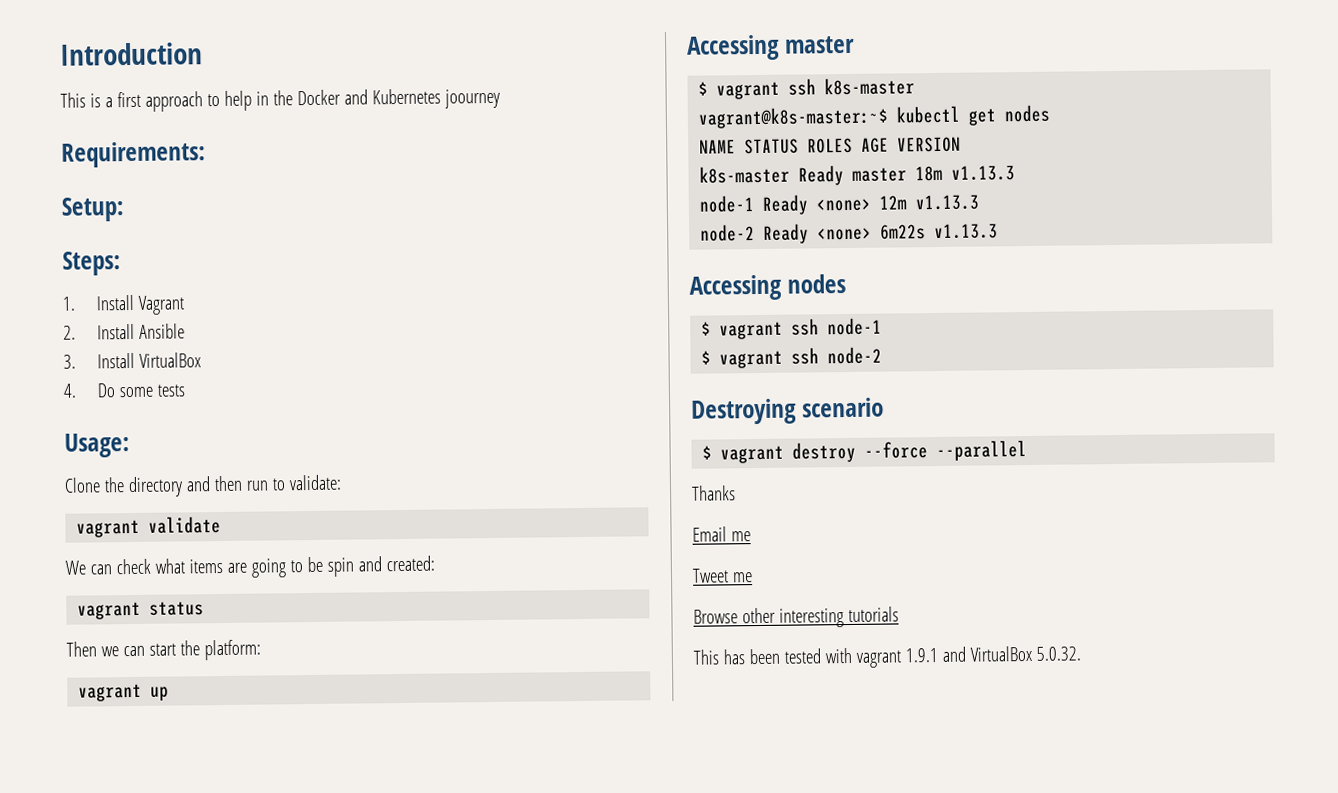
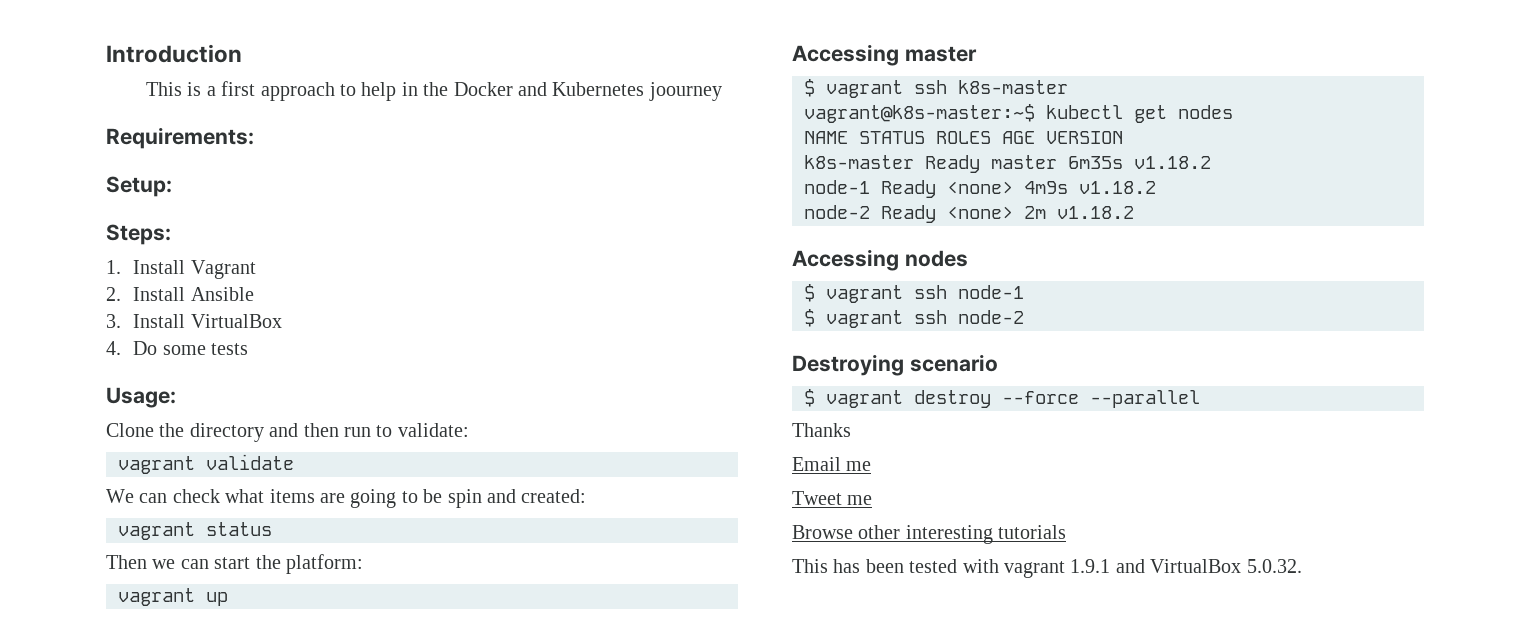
- k8s-master Ready master 18m v1.13.3
+ k8s-master Ready master 6m35s v1.18.2
- node-1 Ready <none> 12m v1.13.3
+ node-1 Ready <none> 4m9s v1.18.2
- node-2 Ready <none> 6m22s v1.13.3
+ node-2 Ready <none> 2m v1.18.2

